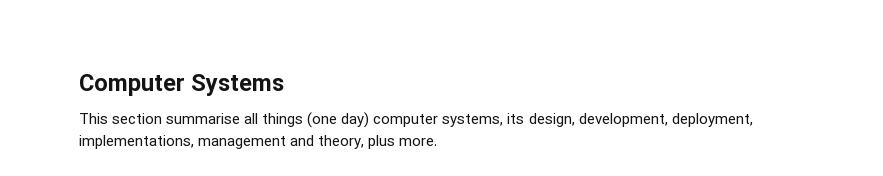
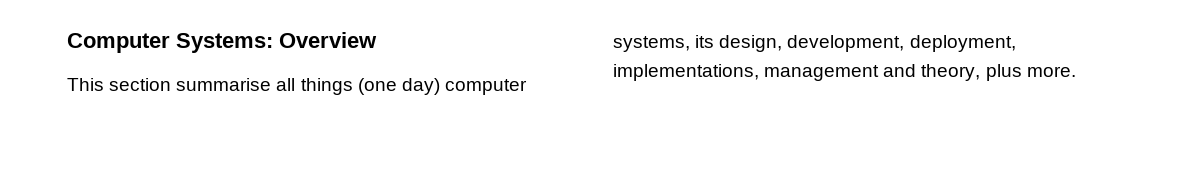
- Computer Systems
+ Computer Systems: Overview

